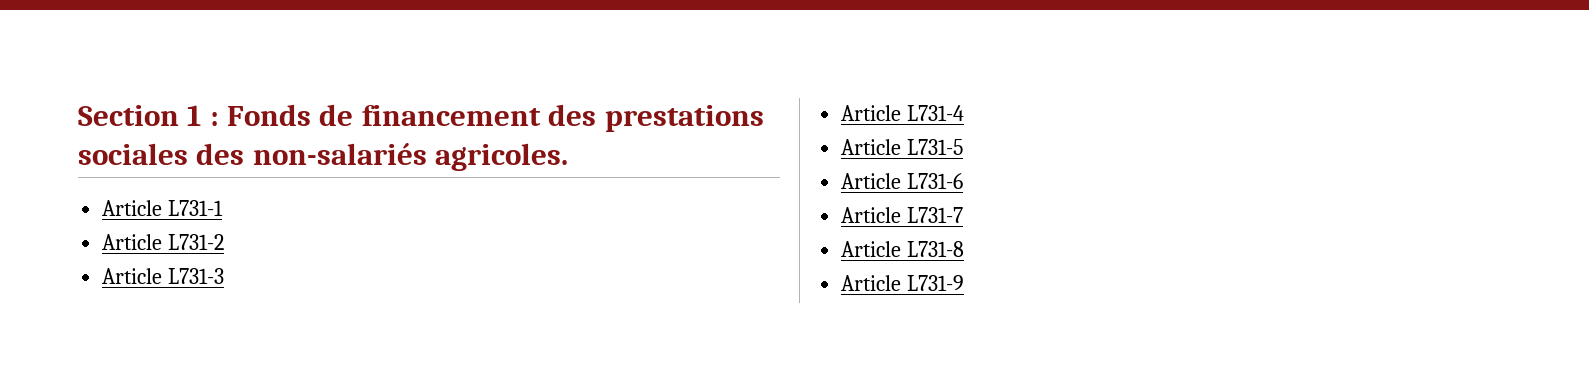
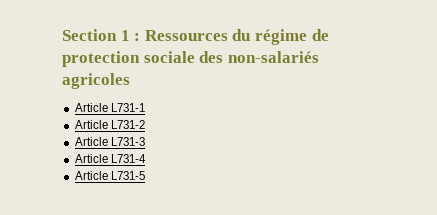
- Section 1 : Fonds de financement des prestations sociales des non-salariés agricoles.
+ Section 1 : Ressources du régime de protection sociale des non-salariés agricoles
- Article L731-6
- Article L731-7
- Article L731-8
- Article L731-9

